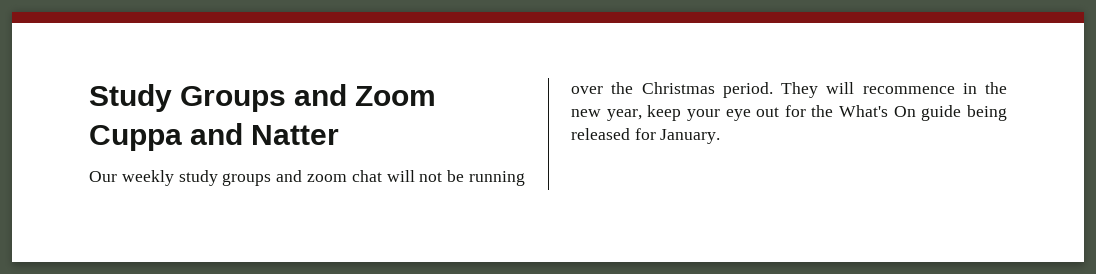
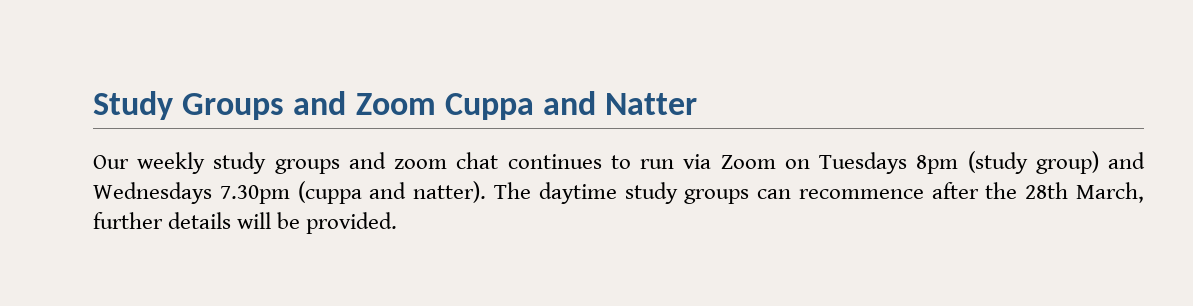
- Our weekly study groups and zoom chat will not be running over the Christmas period. They will recommence in the new year, keep your eye out for the What's On guide being released for January.
+ Our weekly study groups and zoom chat continues to run via Zoom on Tuesdays 8pm (study group) and Wednesdays 7.30pm (cuppa and natter). The daytime study groups can recommence after the 28th March, further details will be provided.

